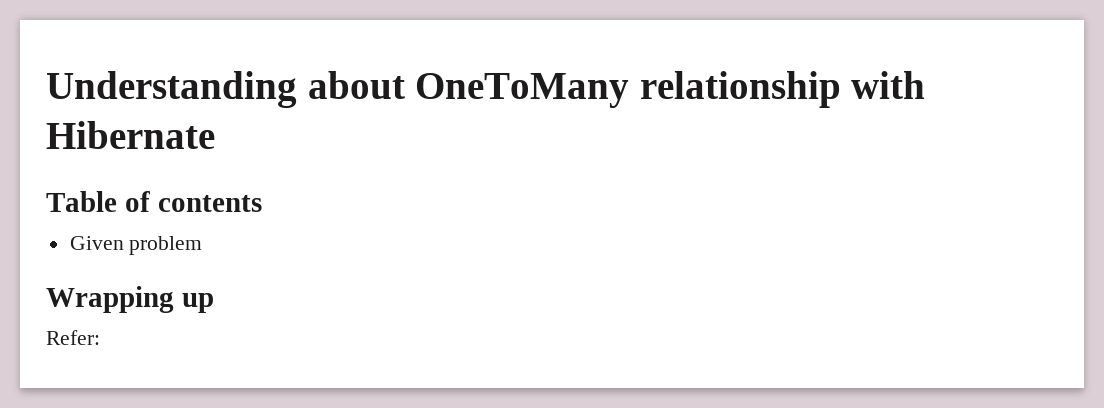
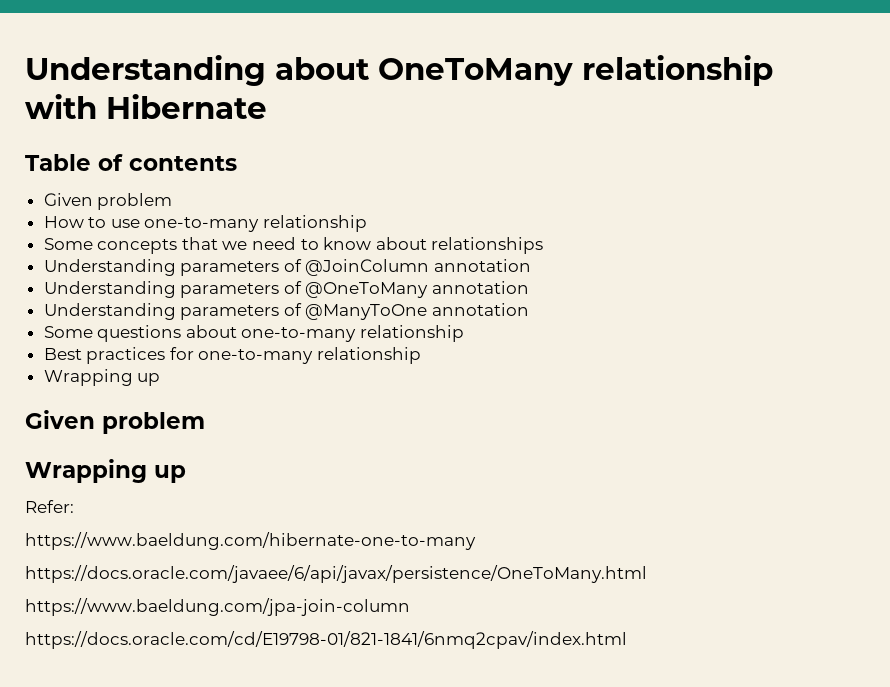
+ How to use one-to-many relationship
+ Some concepts that we need to know about relationships
+ Understanding parameters of @JoinColumn annotation
+ Understanding parameters of @OneToMany annotation
+ Understanding parameters of @ManyToOne annotation
+ Some questions about one-to-many relationship
+ Best practices for one-to-many relationship
+ Wrapping up
+ Given problem
+ https://www.baeldung.com/hibernate-one-to-many
+ https://docs.oracle.com/javaee/6/api/javax/persistence/OneToMany.html
+ https://www.baeldung.com/jpa-join-column
+ https://docs.oracle.com/cd/E19798-01/821-1841/6nmq2cpav/index.html

